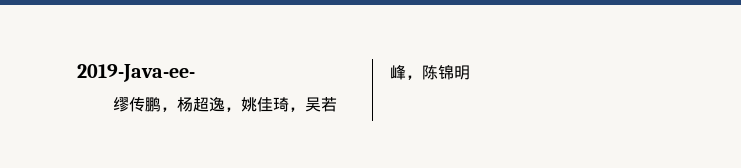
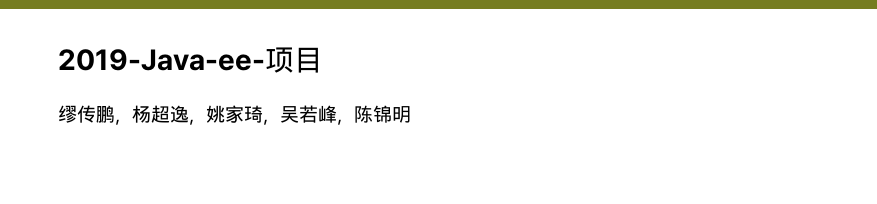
- 2019-Java-ee-
+ 2019-Java-ee-项目
- 缪传鹏，杨超逸，姚佳琦，吴若峰，陈锦明
+ 缪传鹏，杨超逸，姚家琦，吴若峰，陈锦明

